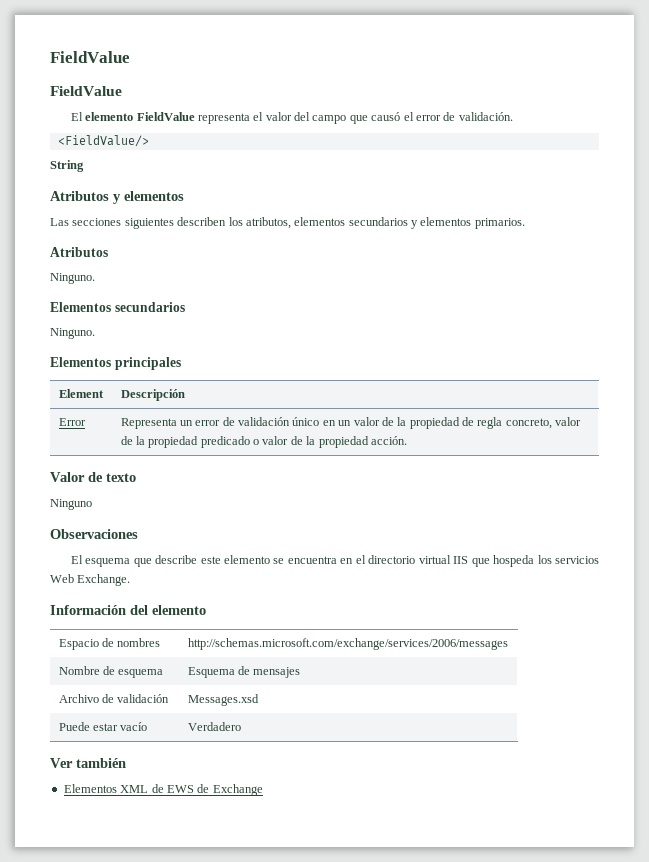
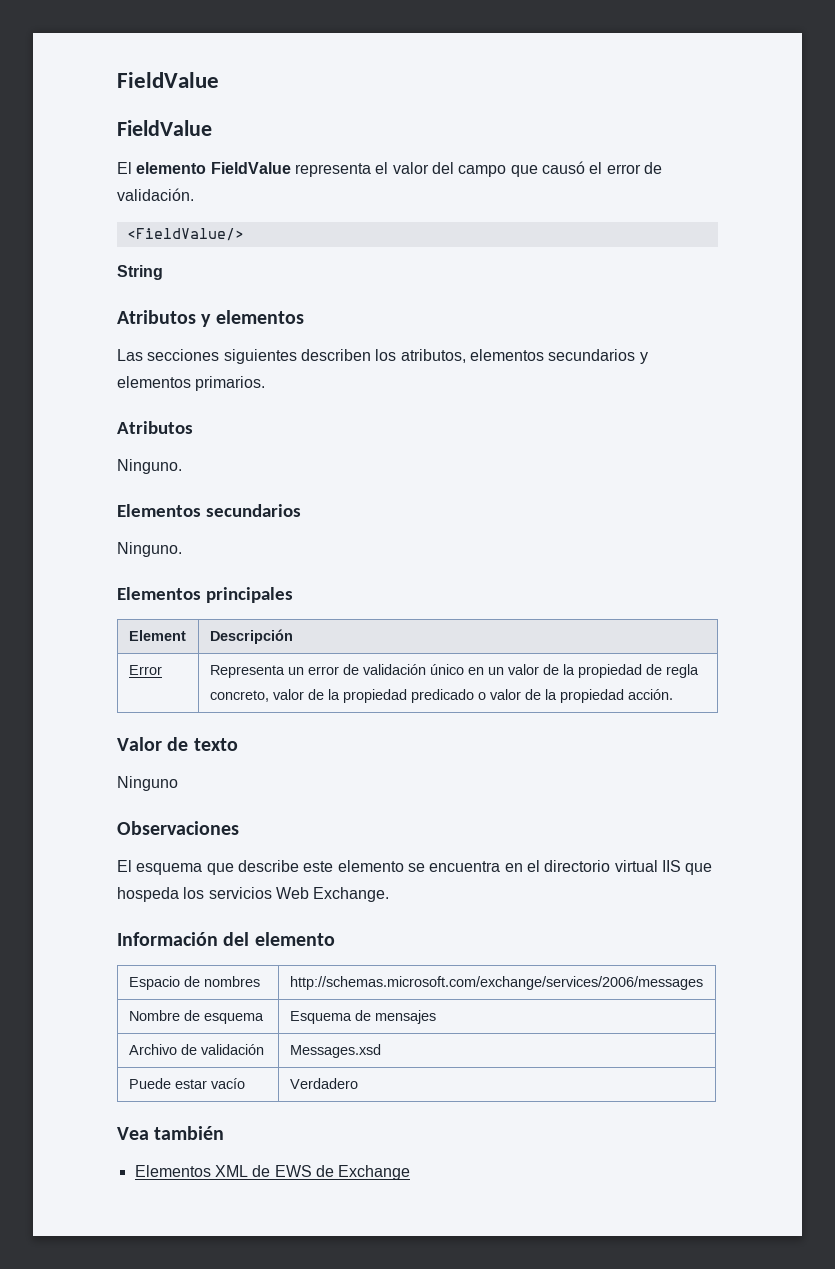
- Ver también
+ Vea también

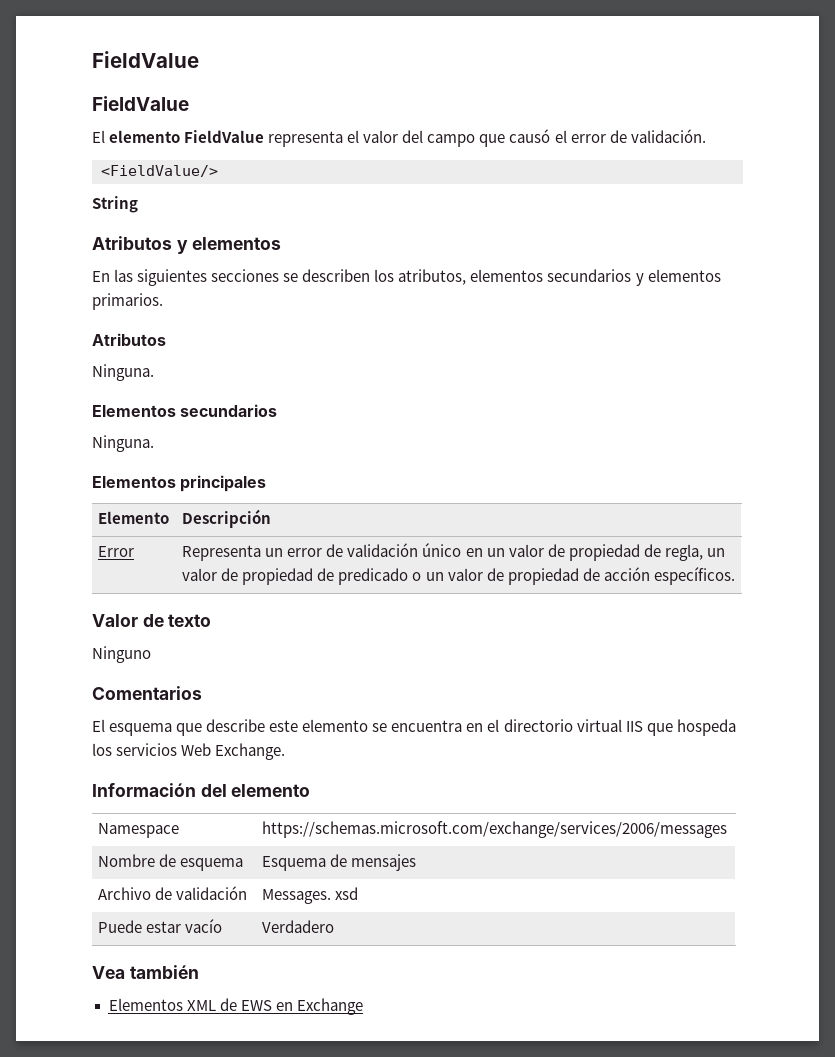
- Las secciones siguientes describen los atributos, elementos secundarios y elementos primarios.
+ En las siguientes secciones se describen los atributos, elementos secundarios y elementos primarios.
  Atributos
- Ninguno.
+ Ninguna.
  Elementos secundarios
- Ninguno.
+ Ninguna.
- Element | Descripción
+ Elemento | Descripción
- Error | Representa un error de validación único en un valor de la propiedad de regla concreto, valor de la propiedad predicado o valor de la propiedad acción.
+ Error | Representa un error de validación único en un valor de propiedad de regla, un valor de propiedad de predicado o un valor de propiedad de acción específicos.
- Observaciones
+ Comentarios
- Espacio de nombres | http://schemas.microsoft.com/exchange/services/2006/messages
+ Namespace | https://schemas.microsoft.com/exchange/services/2006/messages
- Archivo de validación | Messages.xsd
+ Archivo de validación | Messages. xsd
- Elementos XML de EWS de Exchange
+ Elementos XML de EWS en Exchange

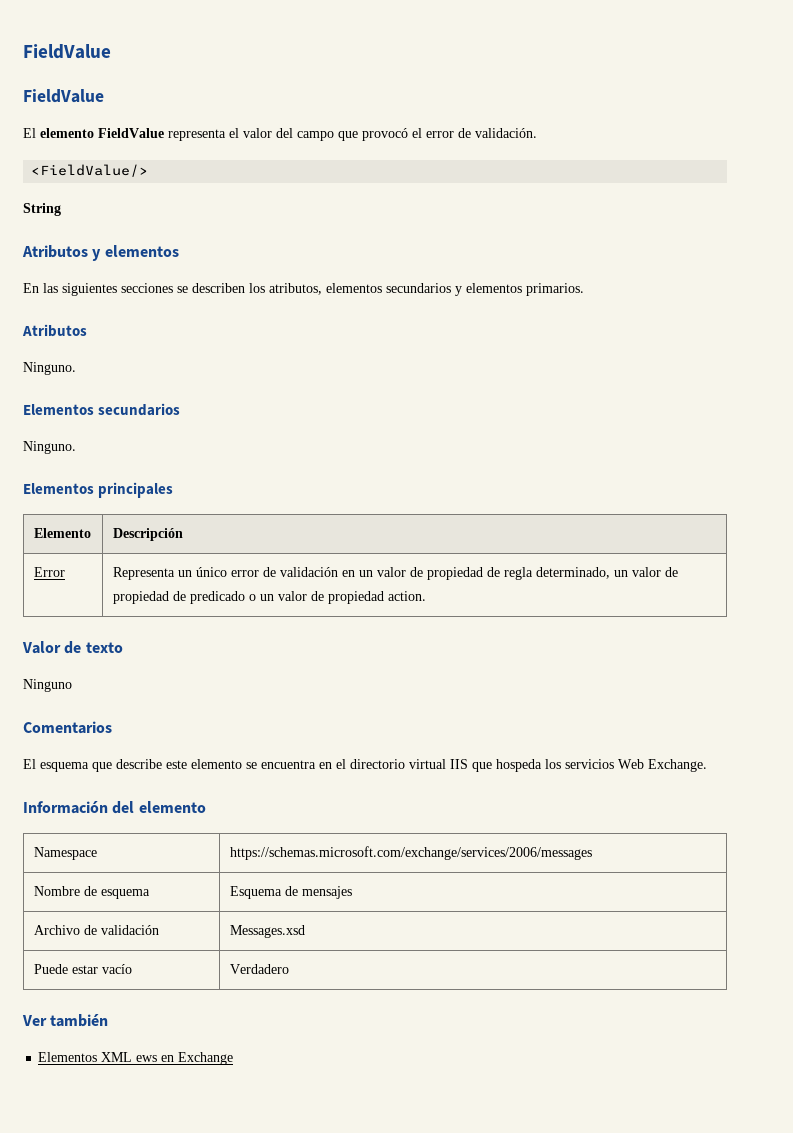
- El elemento FieldValue representa el valor del campo que causó el error de validación.
+ El elemento FieldValue representa el valor del campo que provocó el error de validación.
  En las siguientes secciones se describen los atributos, elementos secundarios y elementos primarios.
  Atributos
- Ninguna.
+ Ninguno.
  Elementos secundarios
- Ninguna.
+ Ninguno.
- Error | Representa un error de validación único en un valor de propiedad de regla, un valor de propiedad de predicado o un valor de propiedad de acción específicos.
+ Error | Representa un único error de validación en un valor de propiedad de regla determinado, un valor de propiedad de predicado o un valor de propiedad action.
- Archivo de validación | Messages. xsd
+ Archivo de validación | Messages.xsd
- Vea también
+ Ver también
- Elementos XML de EWS en Exchange
+ Elementos XML ews en Exchange

